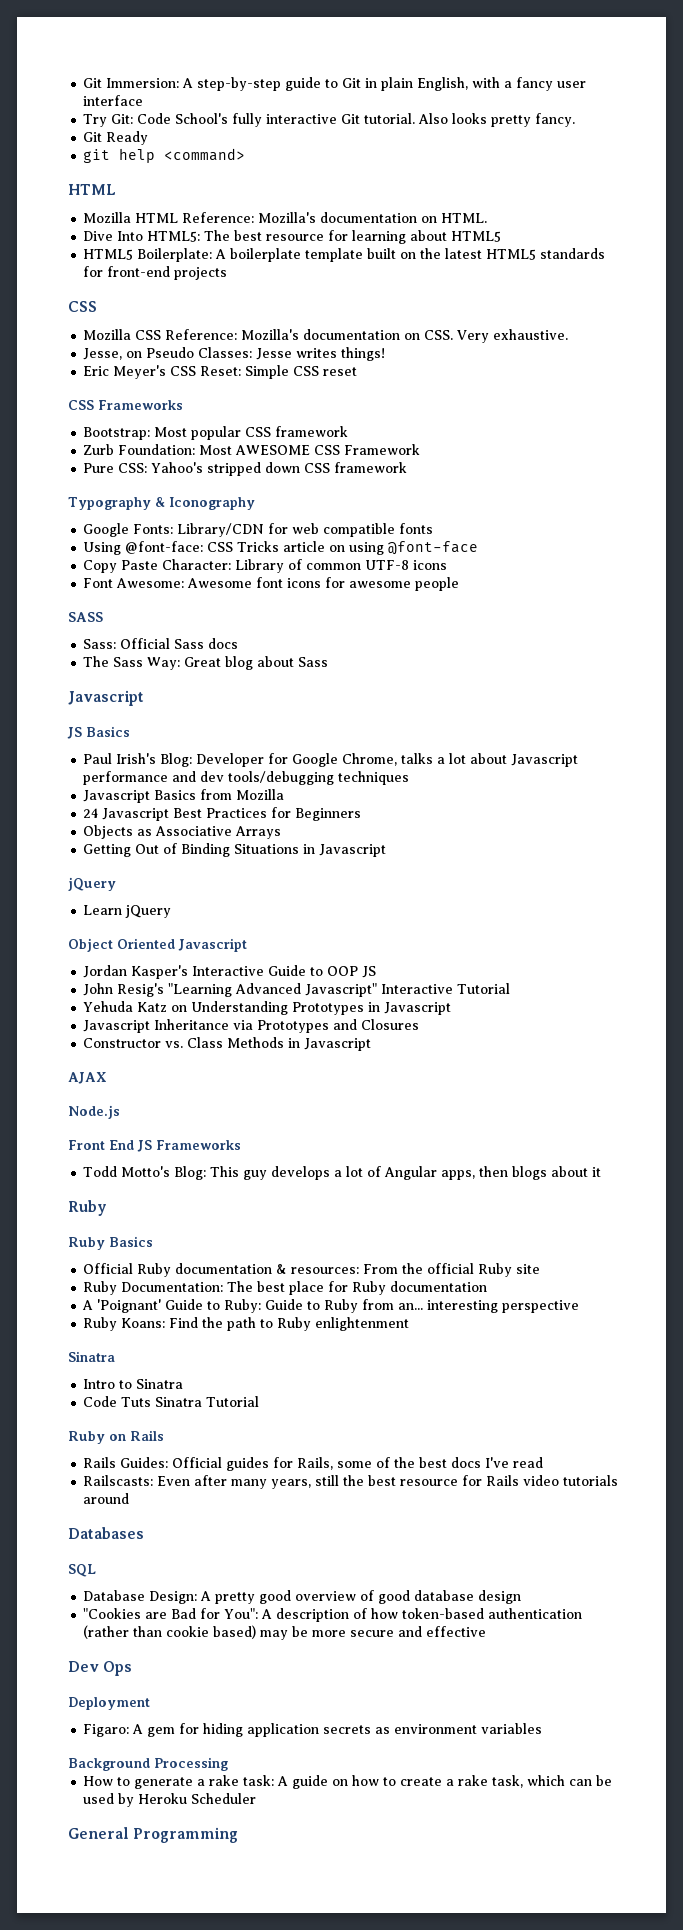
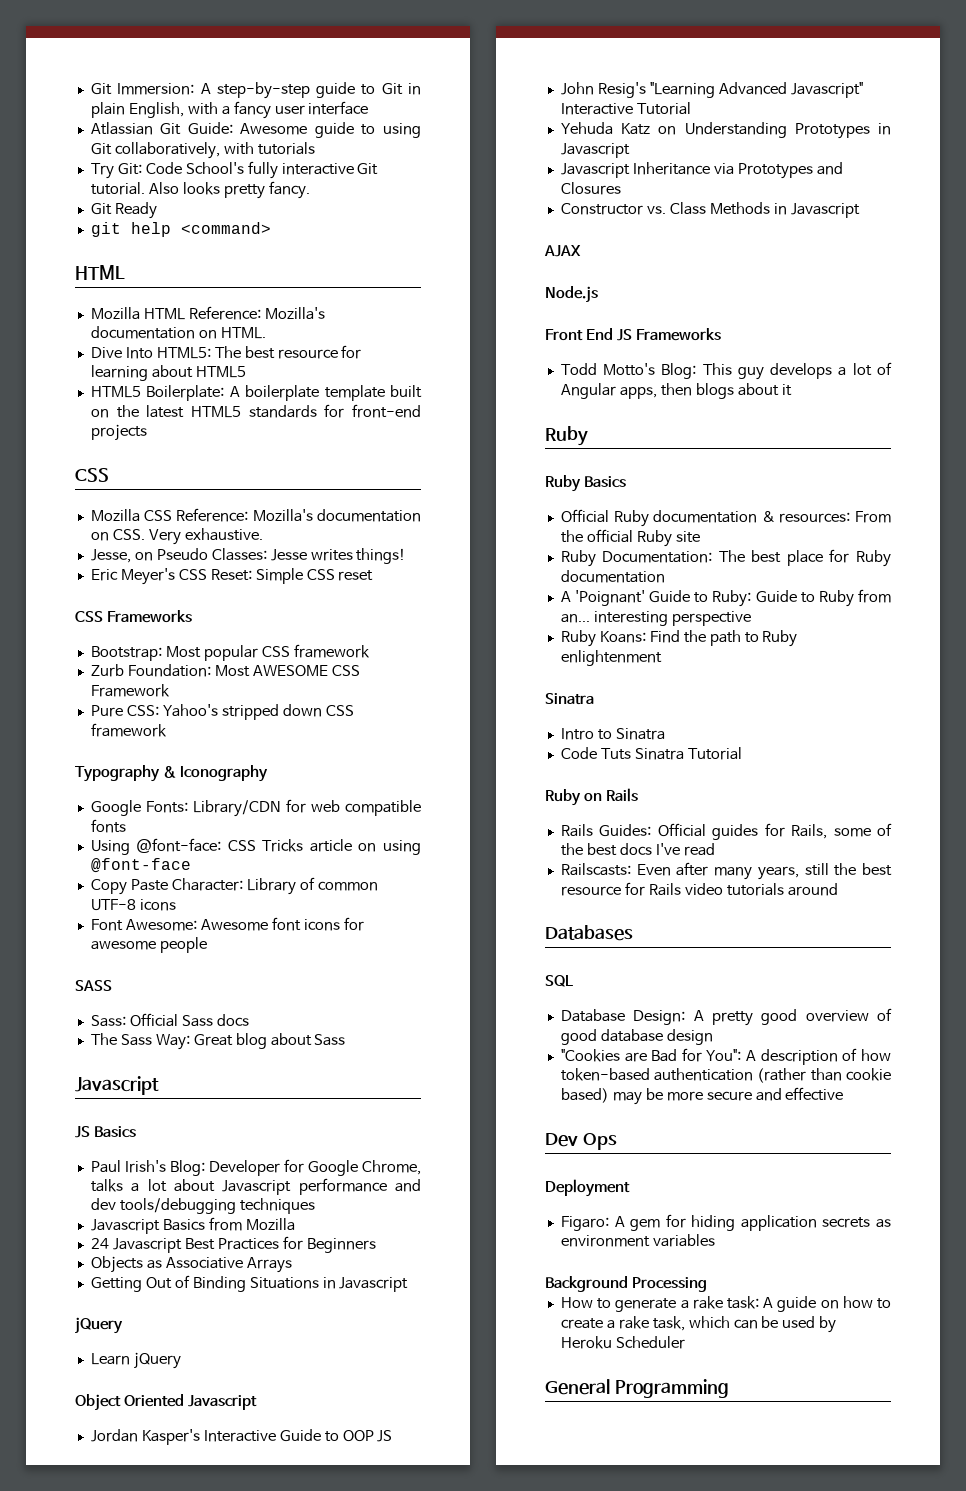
+ Atlassian Git Guide: Awesome guide to using Git collaboratively, with tutorials

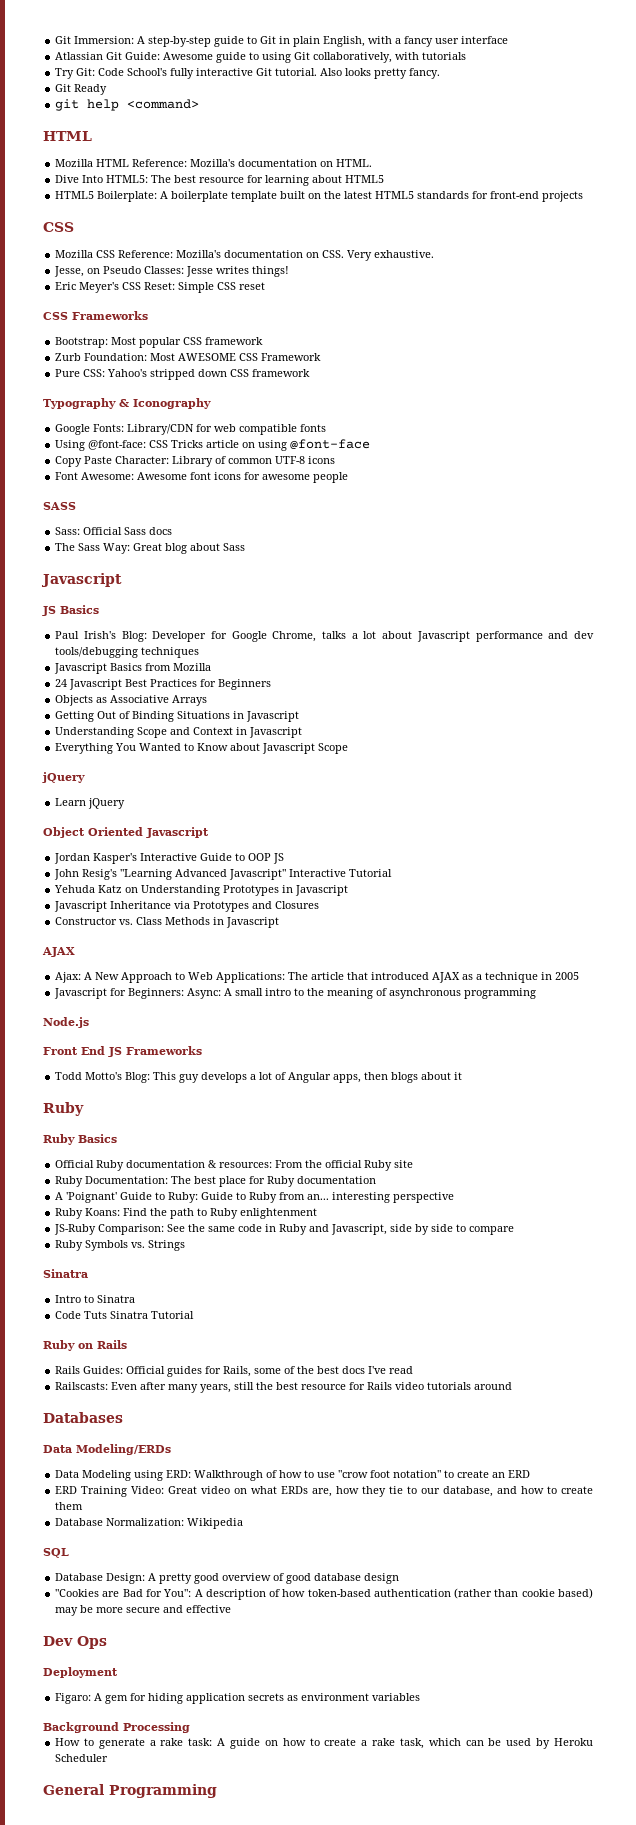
+ Understanding Scope and Context in Javascript
+ Everything You Wanted to Know about Javascript Scope
+ Ajax: A New Approach to Web Applications: The article that introduced AJAX as a technique in 2005
+ Javascript for Beginners: Async: A small intro to the meaning of asynchronous programming
+ JS-Ruby Comparison: See the same code in Ruby and Javascript, side by side to compare
+ Ruby Symbols vs. Strings
+ Data Modeling/ERDs
+ Data Modeling using ERD: Walkthrough of how to use "crow foot notation" to create an ERD
+ ERD Training Video: Great video on what ERDs are, how they tie to our database, and how to create them
+ Database Normalization: Wikipedia

